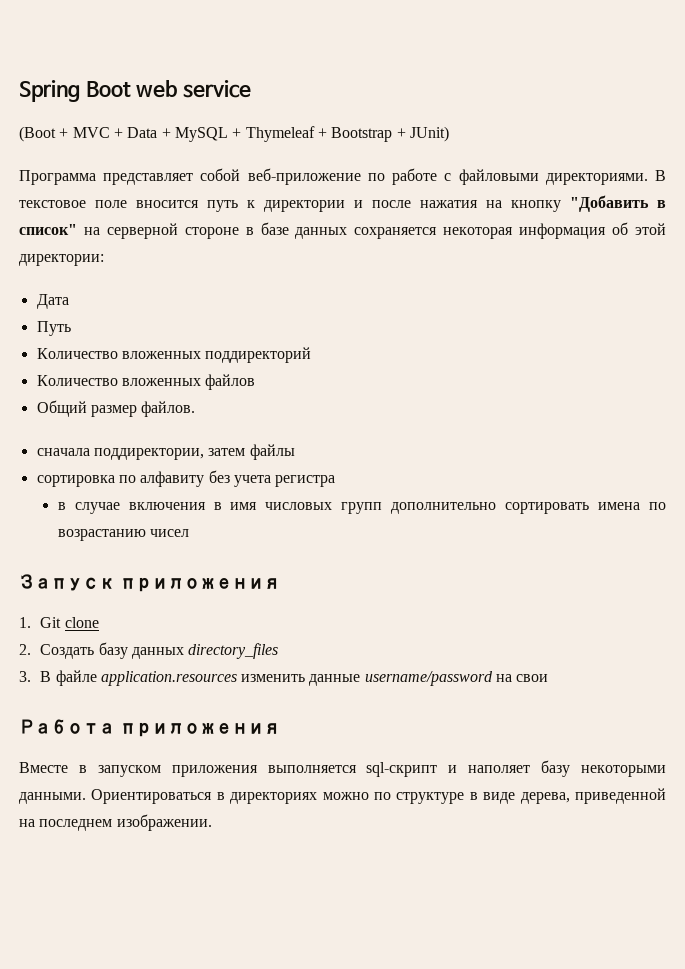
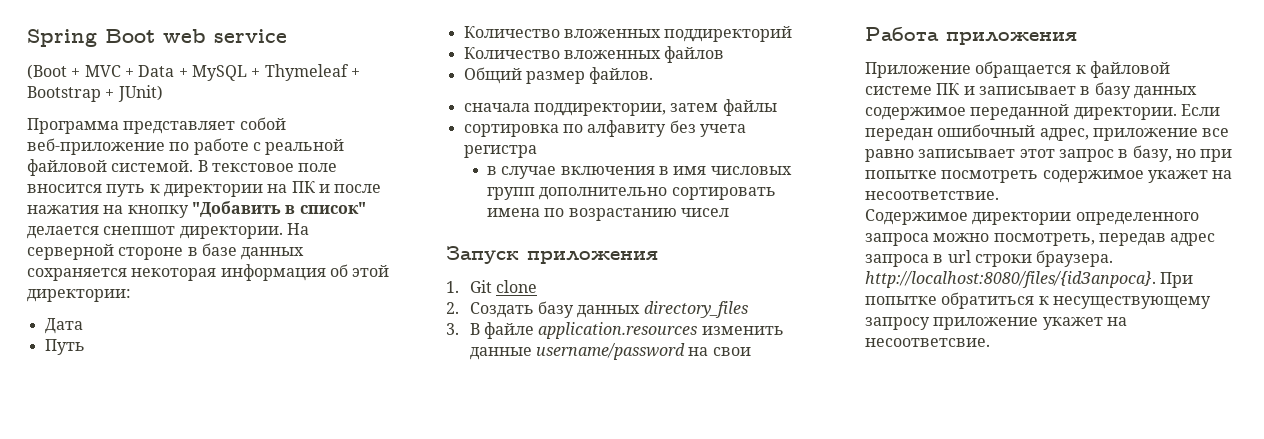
- Программа представляет собой веб-приложение по работе с файловыми директориями.
+ Программа представляет собой веб-приложение по работе с реальной файловой системой.
- В текстовое поле вносится путь к директории и после нажатия на кнопку "Добавить в список" на серверной стороне в базе данных сохраняется некоторая информация об этой директории:
+ В текстовое поле вносится путь к директории на ПК и после нажатия на кнопку "Добавить в список" делается снепшот директории. На серверной стороне в базе данных сохраняется некоторая информация об этой директории:
- Вместе в запуском приложения выполняется sql-скрипт и наполяет базу некоторыми данными. Ориентироваться в директориях можно по структуре в виде дерева, приведенной на последнем изображении.
+ Приложение обращается к файловой системе ПК и записывает в базу данных содержимое переданной директории. Если передан ошибочный адрес, приложение все равно записывает этот запрос в базу, но при попытке посмотреть содержимое укажет на несоответствие.
+ Содержимое директории определенного запроса можно посмотреть, передав адрес запроса в url строки браузера. http://localhost:8080/files/{idЗапроса}. При попытке обратиться к несуществующему запросу приложение укажет на несоответсвие.

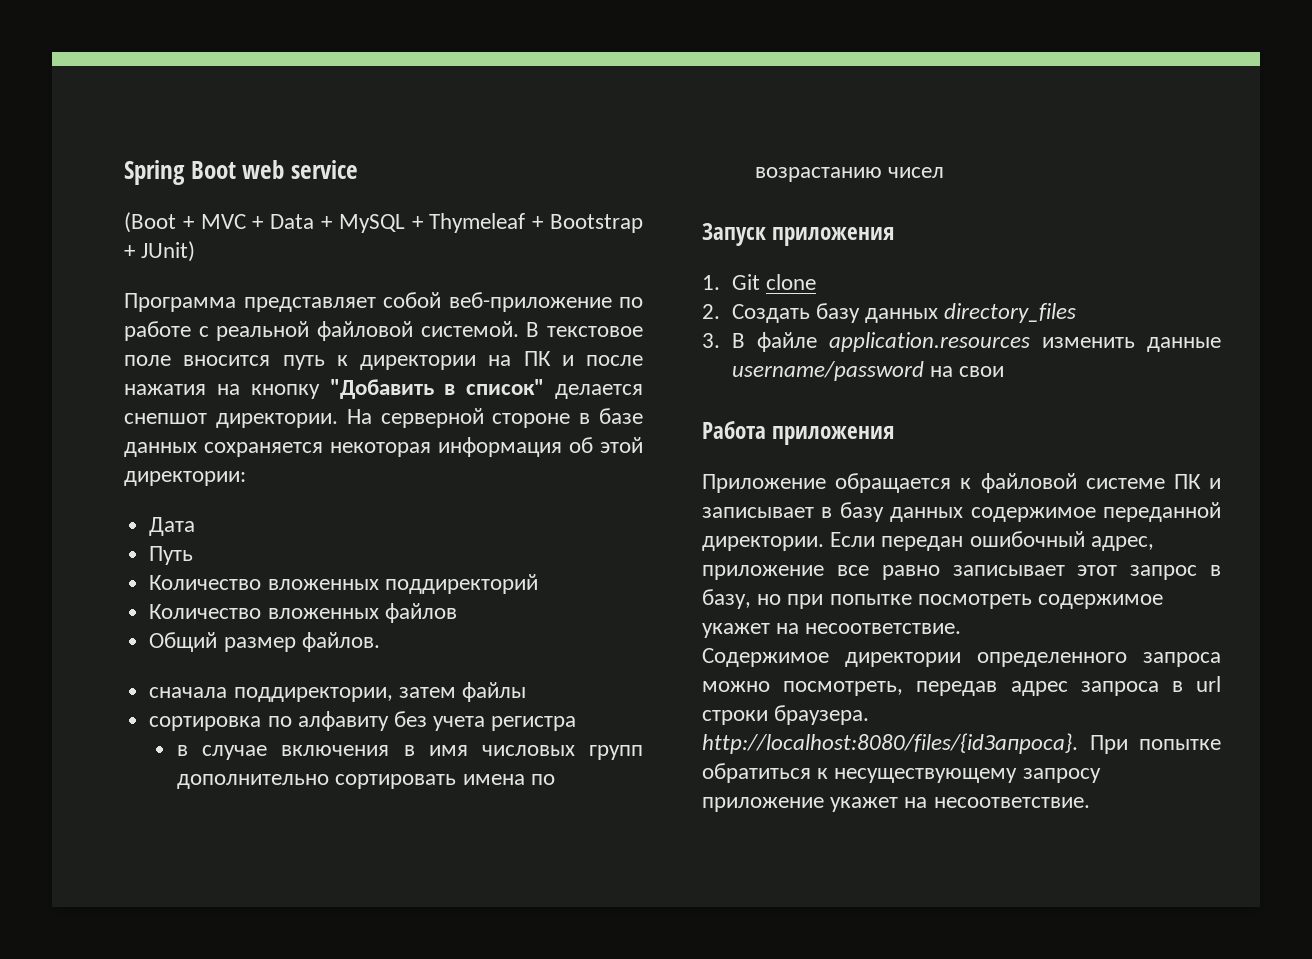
- При попытке обратиться к несуществующему запросу приложение укажет на несоответсвие.
+ При попытке обратиться к несуществующему запросу приложение укажет на несоответствие.

